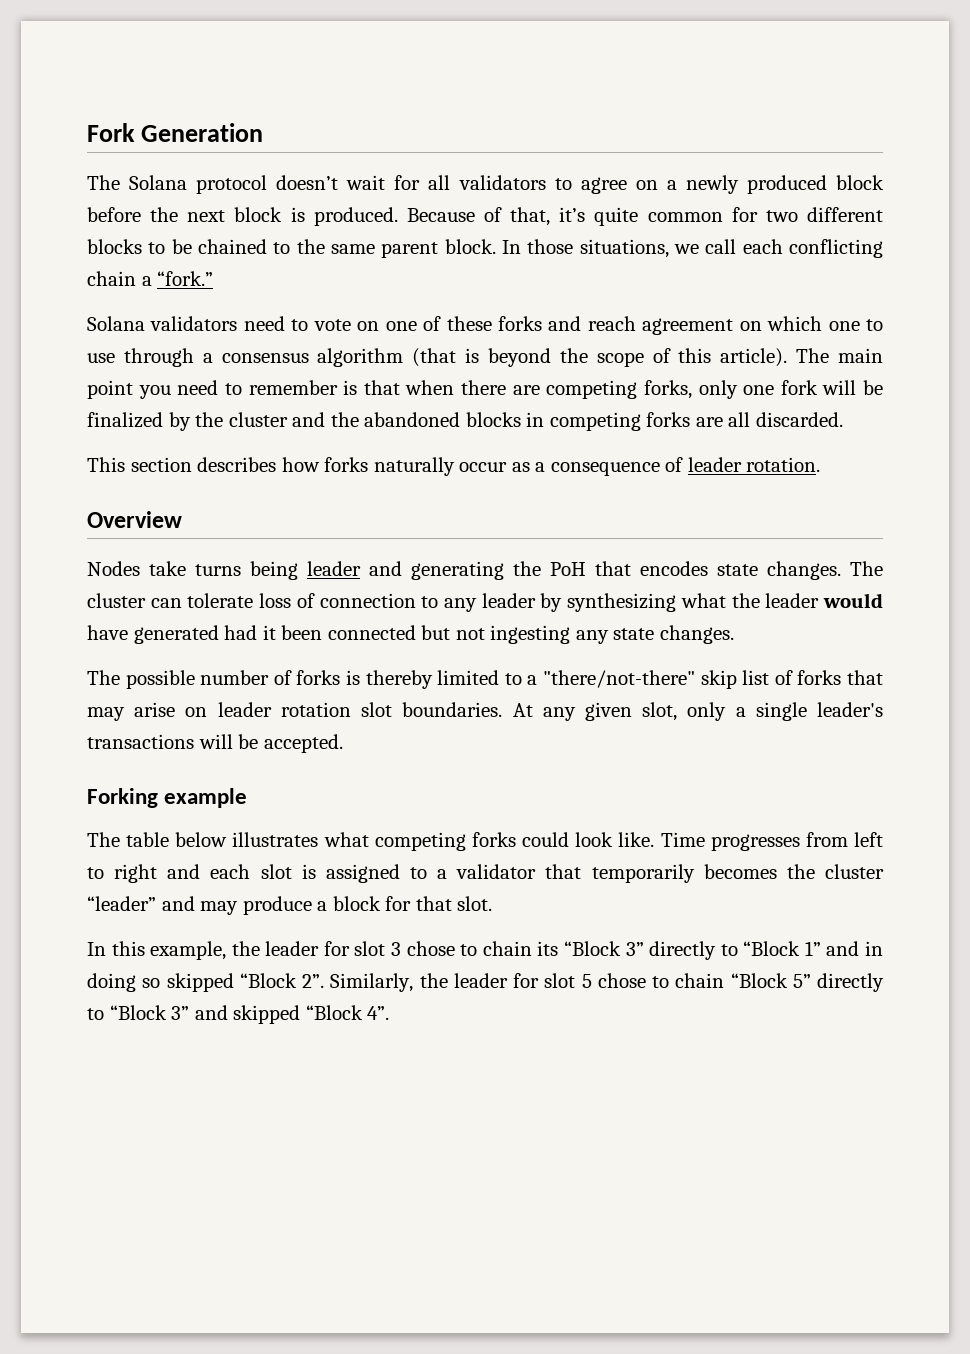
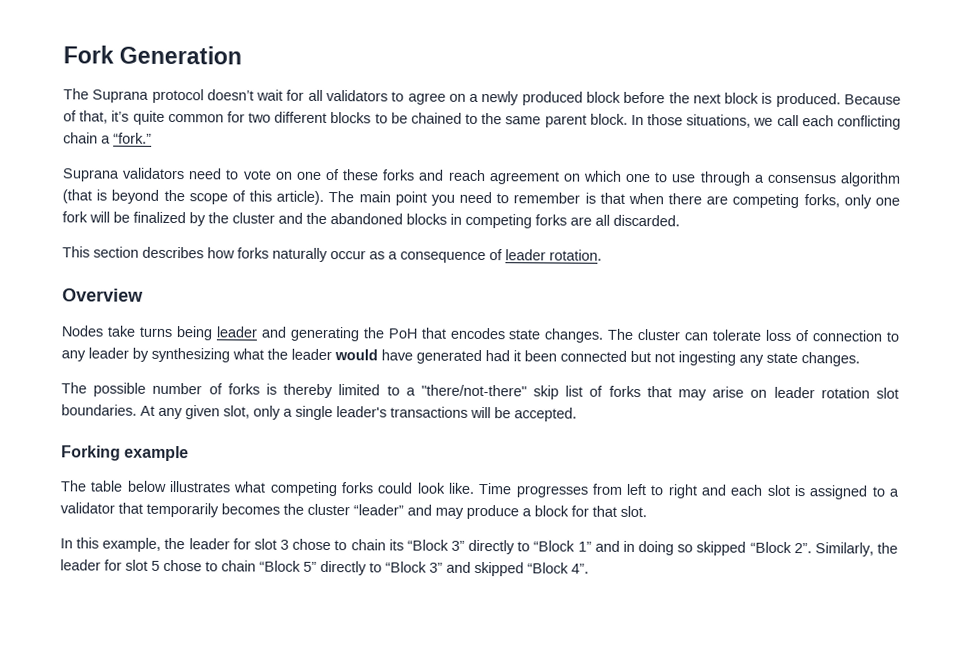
- The Solana protocol doesn’t wait for all validators to agree on a newly produced block before the next block is produced.
+ The Suprana protocol doesn’t wait for all validators to agree on a newly produced block before the next block is produced.
- Solana validators need to vote on one of these forks and reach agreement on which one to use through a consensus algorithm (that is beyond the scope of this article).
+ Suprana validators need to vote on one of these forks and reach agreement on which one to use through a consensus algorithm (that is beyond the scope of this article).

